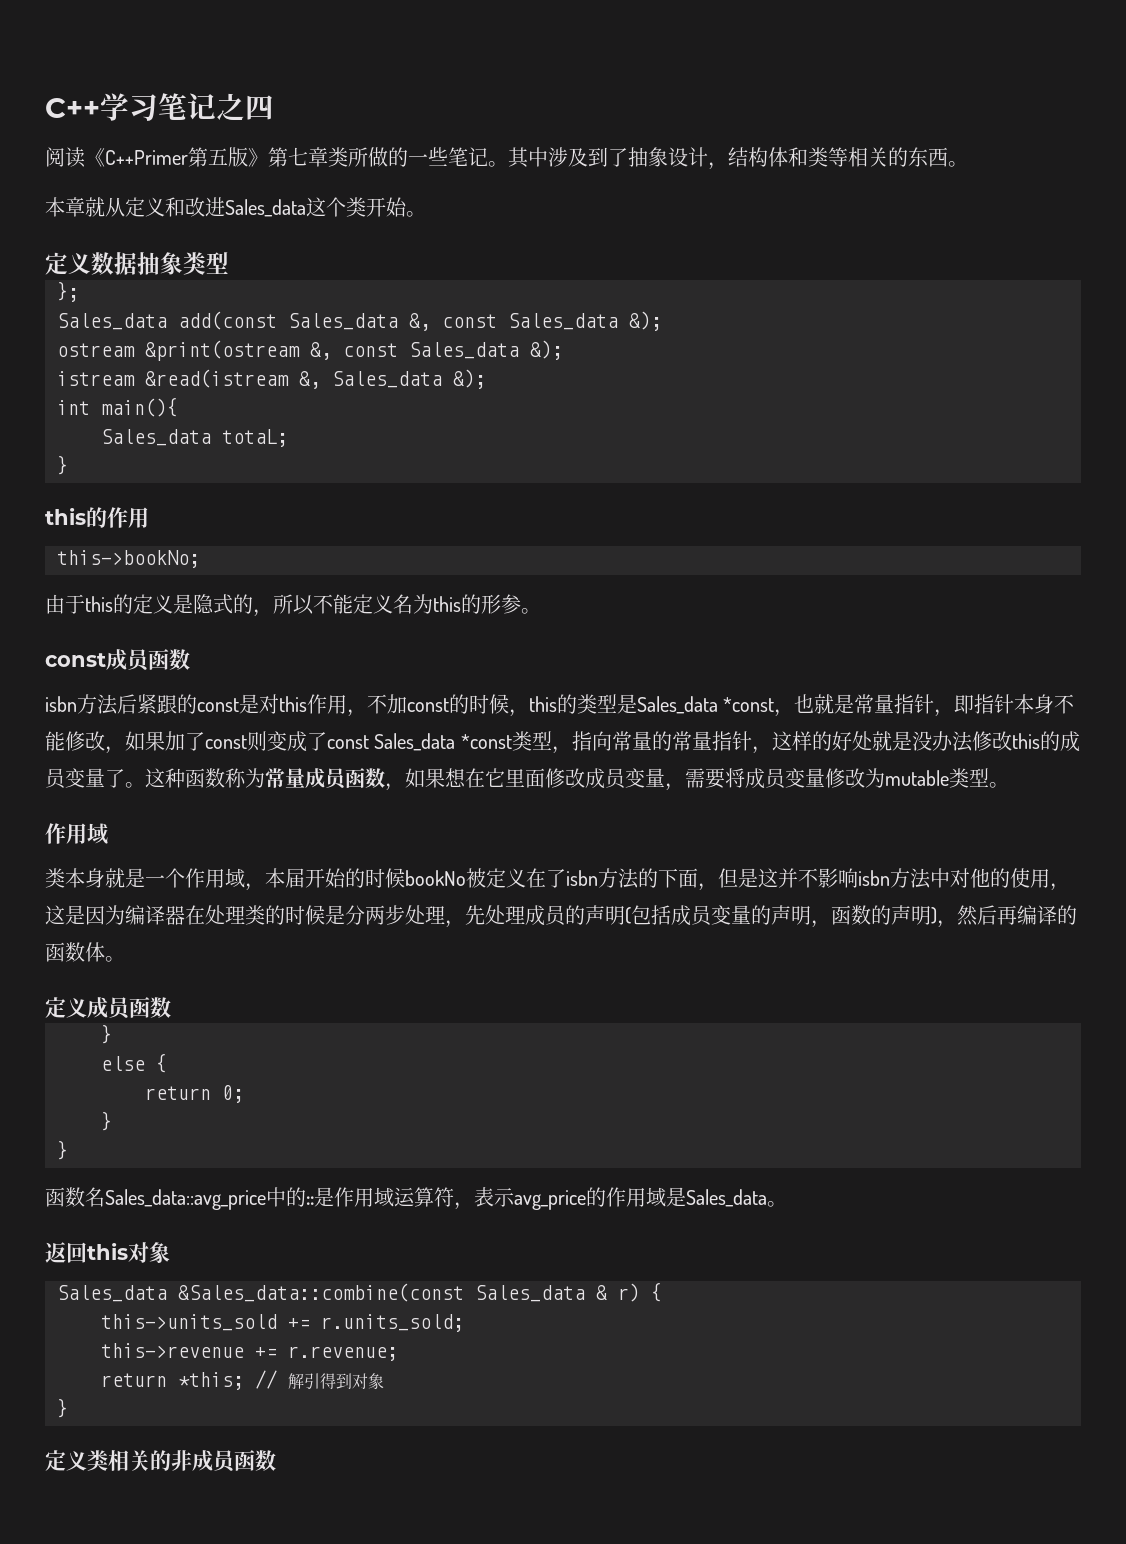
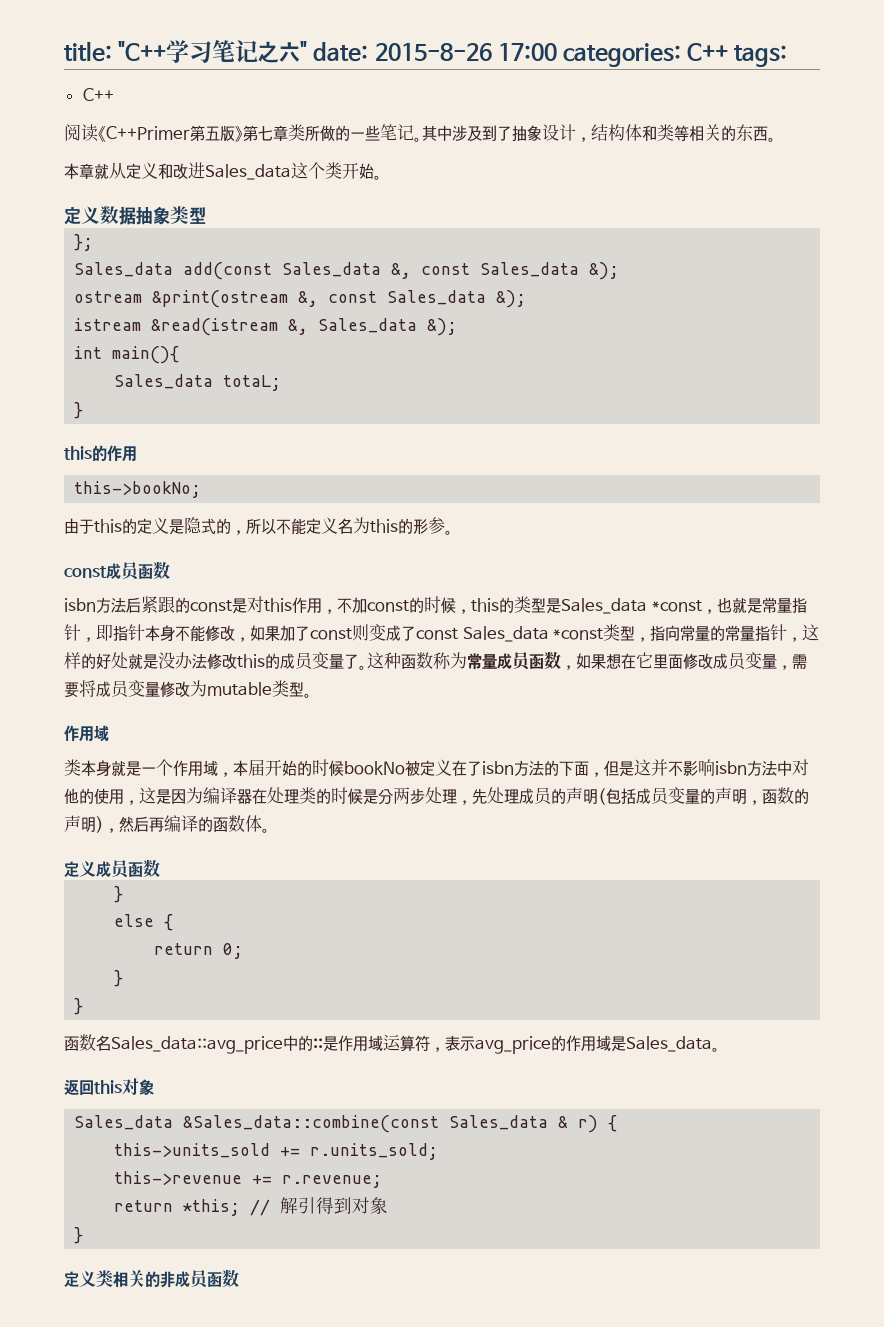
- C++学习笔记之四
+ title: "C++学习笔记之六" date: 2015-8-26 17:00 categories: C++ tags:
+ C++

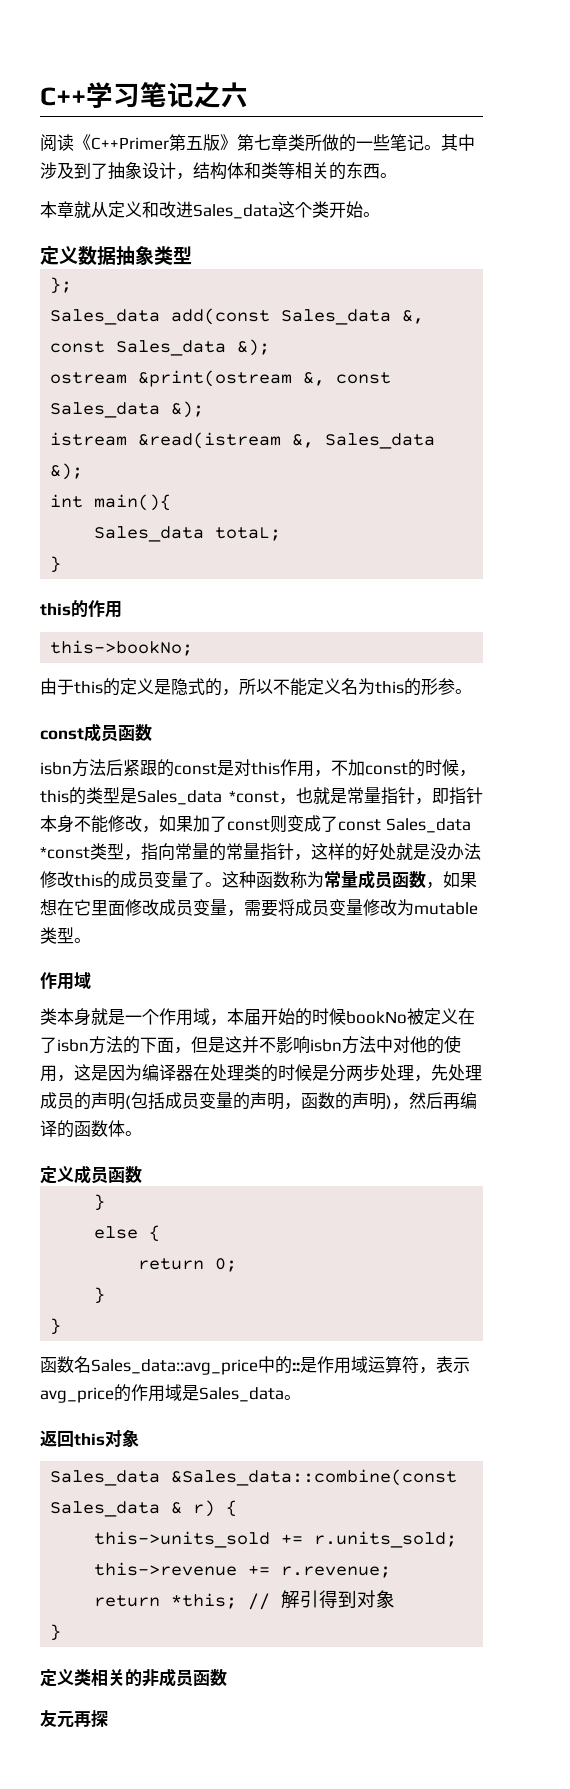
- title: "C++学习笔记之六" date: 2015-8-26 17:00 categories: C++ tags:
- C++
+ C++学习笔记之六
+ 友元再探

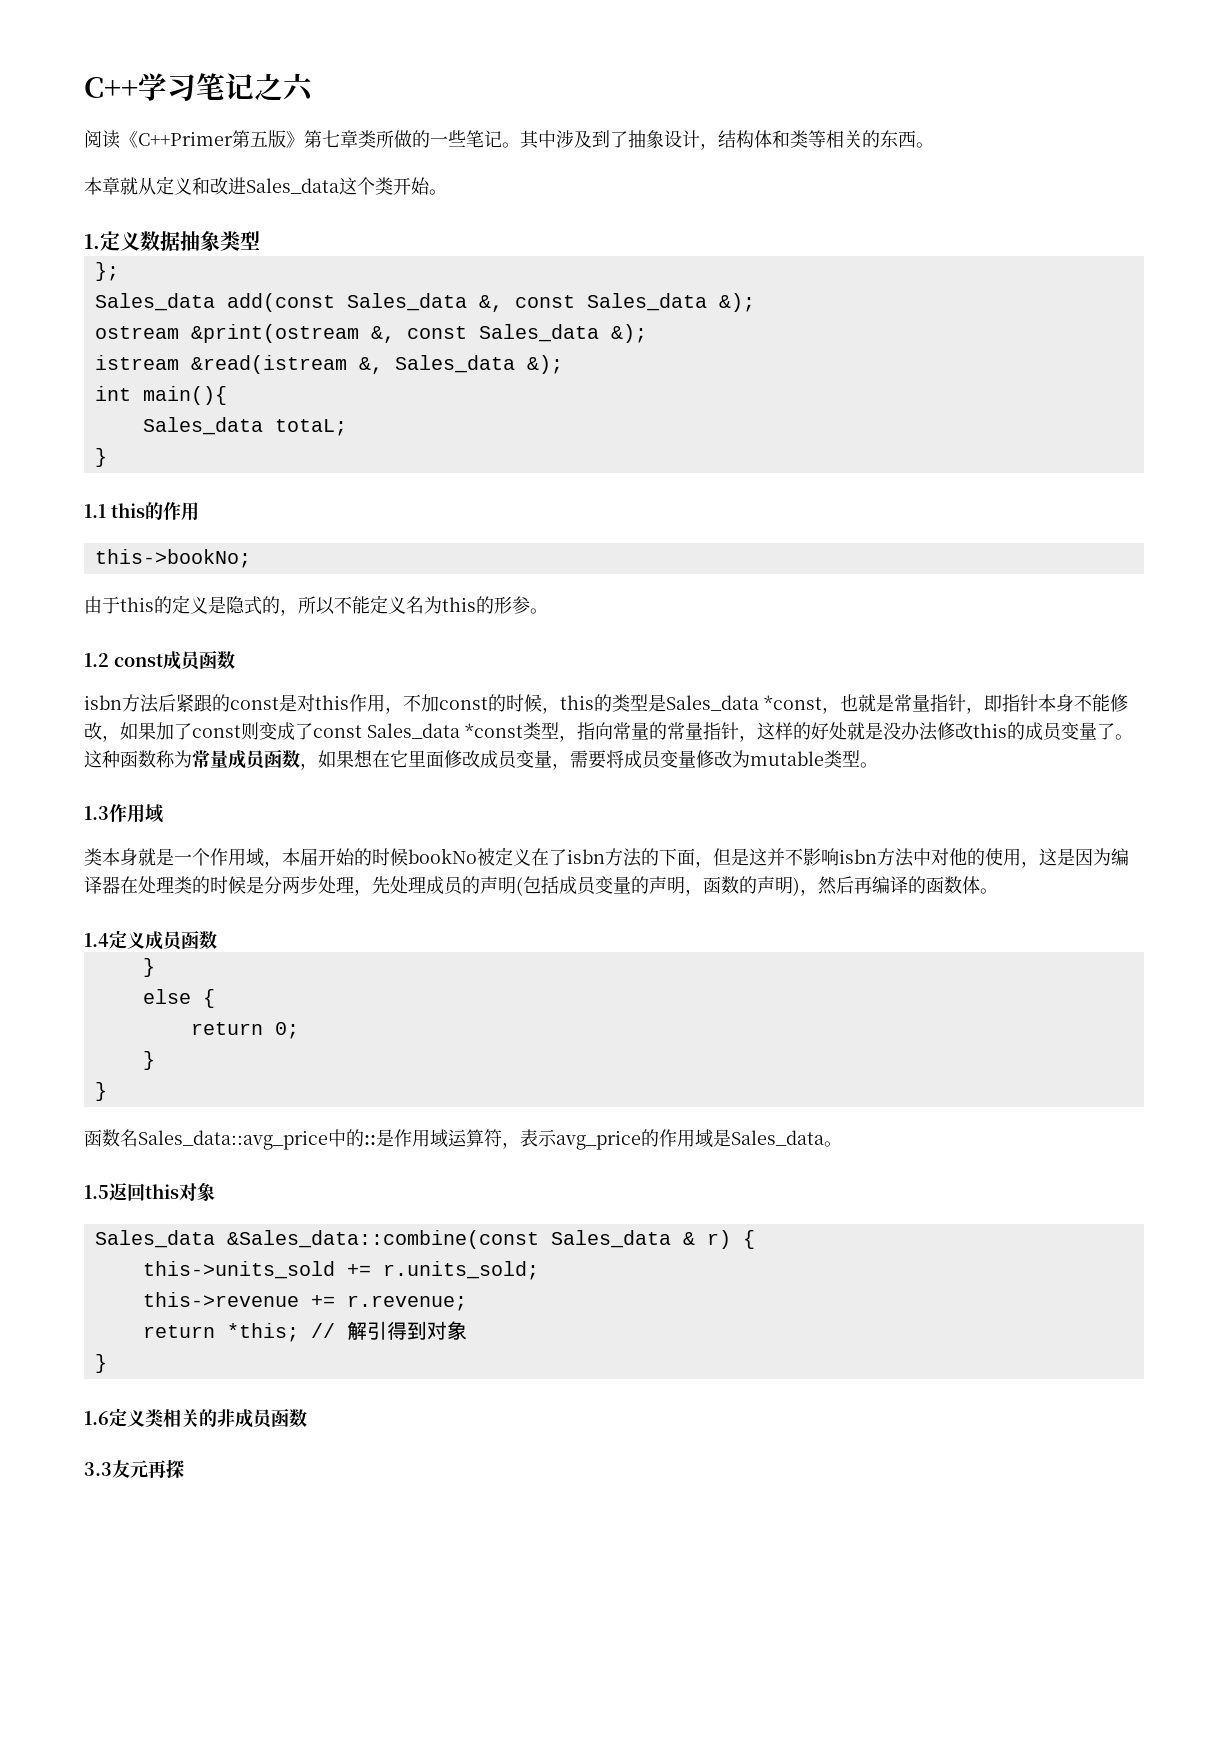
- 定义数据抽象类型
+ 1.定义数据抽象类型
- this的作用
+ 1.1 this的作用
- const成员函数
+ 1.2 const成员函数
  这种函数称为常量成员函数，如果想在它里面修改成员变量，需要将成员变量修改为mutable类型。
- 作用域
+ 1.3作用域
- 定义成员函数
+ 1.4定义成员函数
- 返回this对象
+ 1.5返回this对象
- 定义类相关的非成员函数
+ 1.6定义类相关的非成员函数
- 友元再探
+ 3.3友元再探

